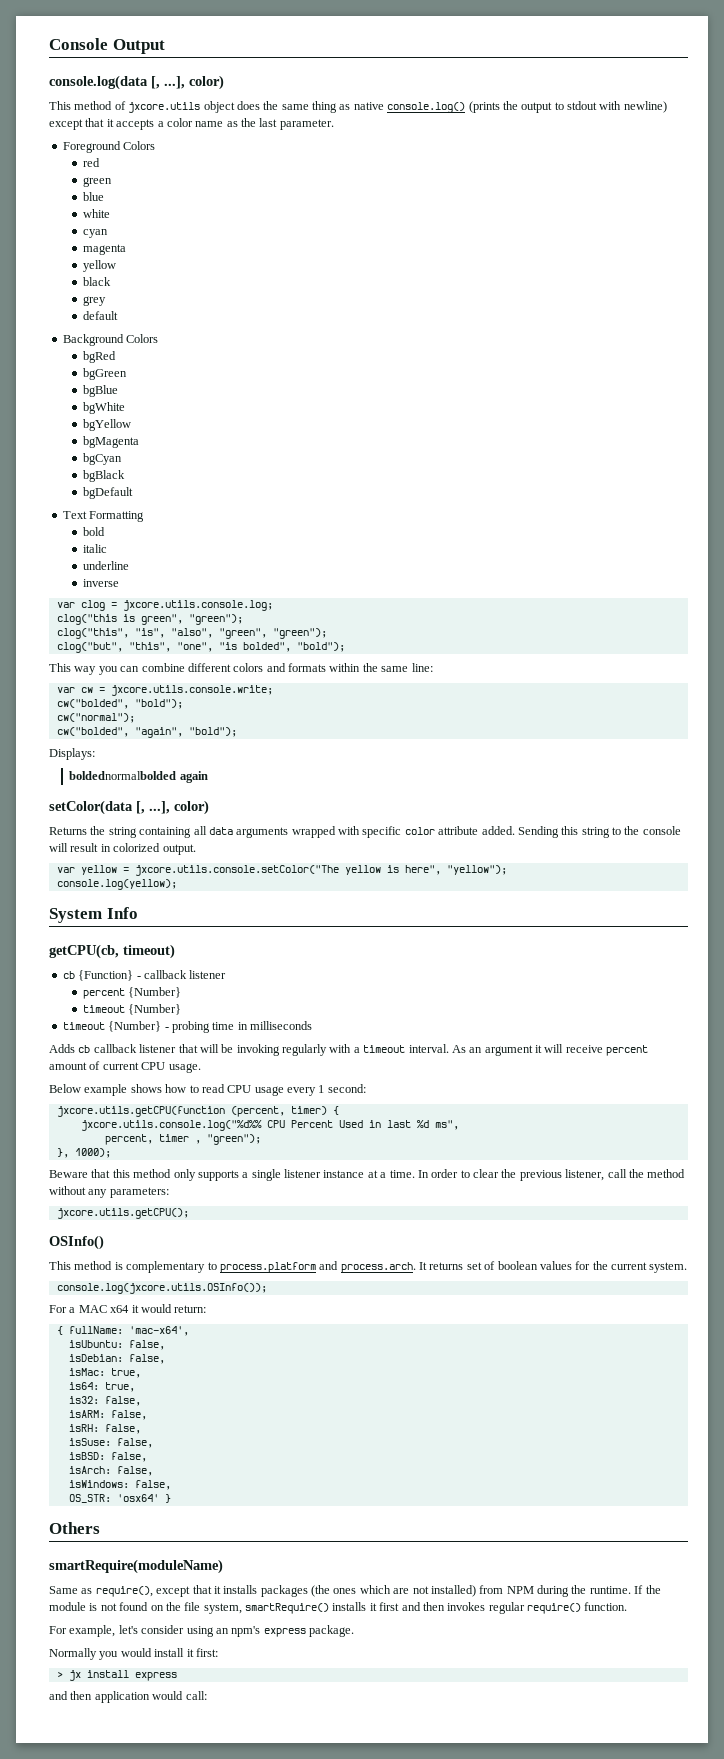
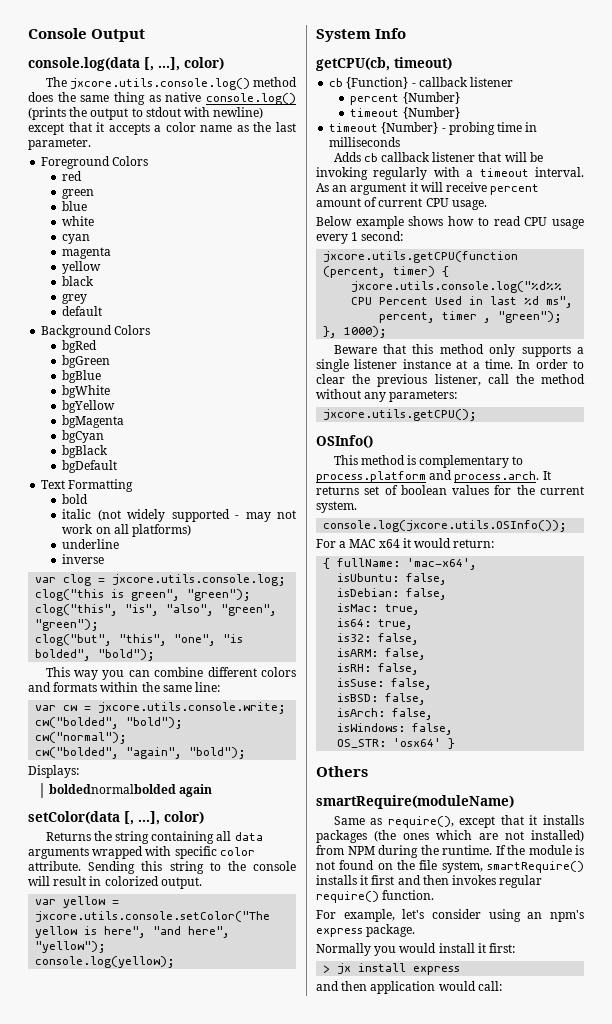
- This method of jxcore.utils object does the same thing as native console.log() (prints the output to stdout with newline) except that it accepts a color name as the last parameter.
+ The jxcore.utils.console.log() method does the same thing as native console.log() (prints the output to stdout with newline) except that it accepts a color name as the last parameter.
- italic
+ italic (not widely supported - may not work on all platforms)
- Returns the string containing all data arguments wrapped with specific color attribute added.
+ Returns the string containing all data arguments wrapped with specific color attribute.
- var yellow = jxcore.utils.console.setColor("The yellow is here", "yellow");
+ var yellow = jxcore.utils.console.setColor("The yellow is here", "and here", "yellow");

